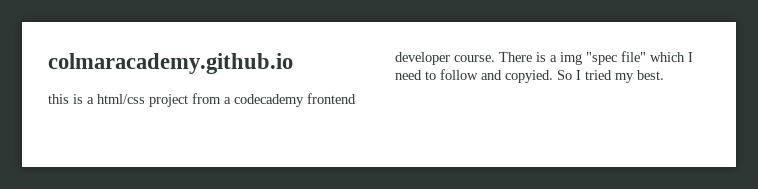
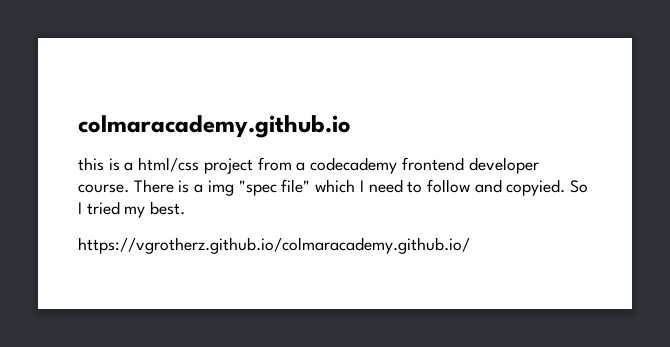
+ https://vgrotherz.github.io/colmaracademy.github.io/

